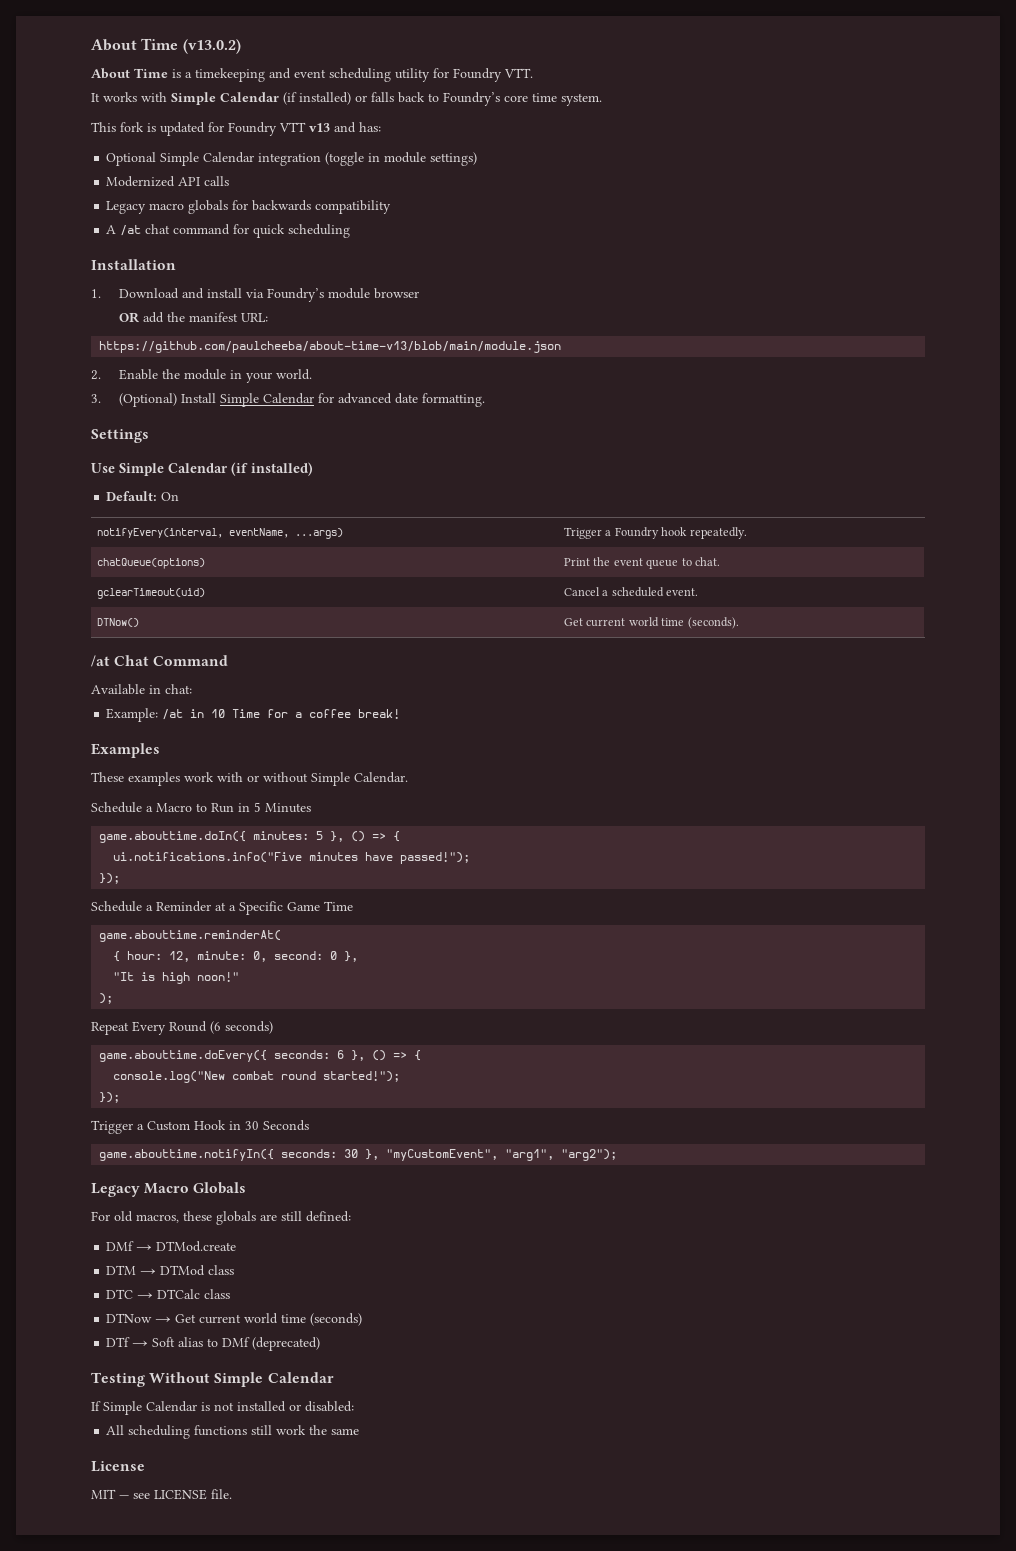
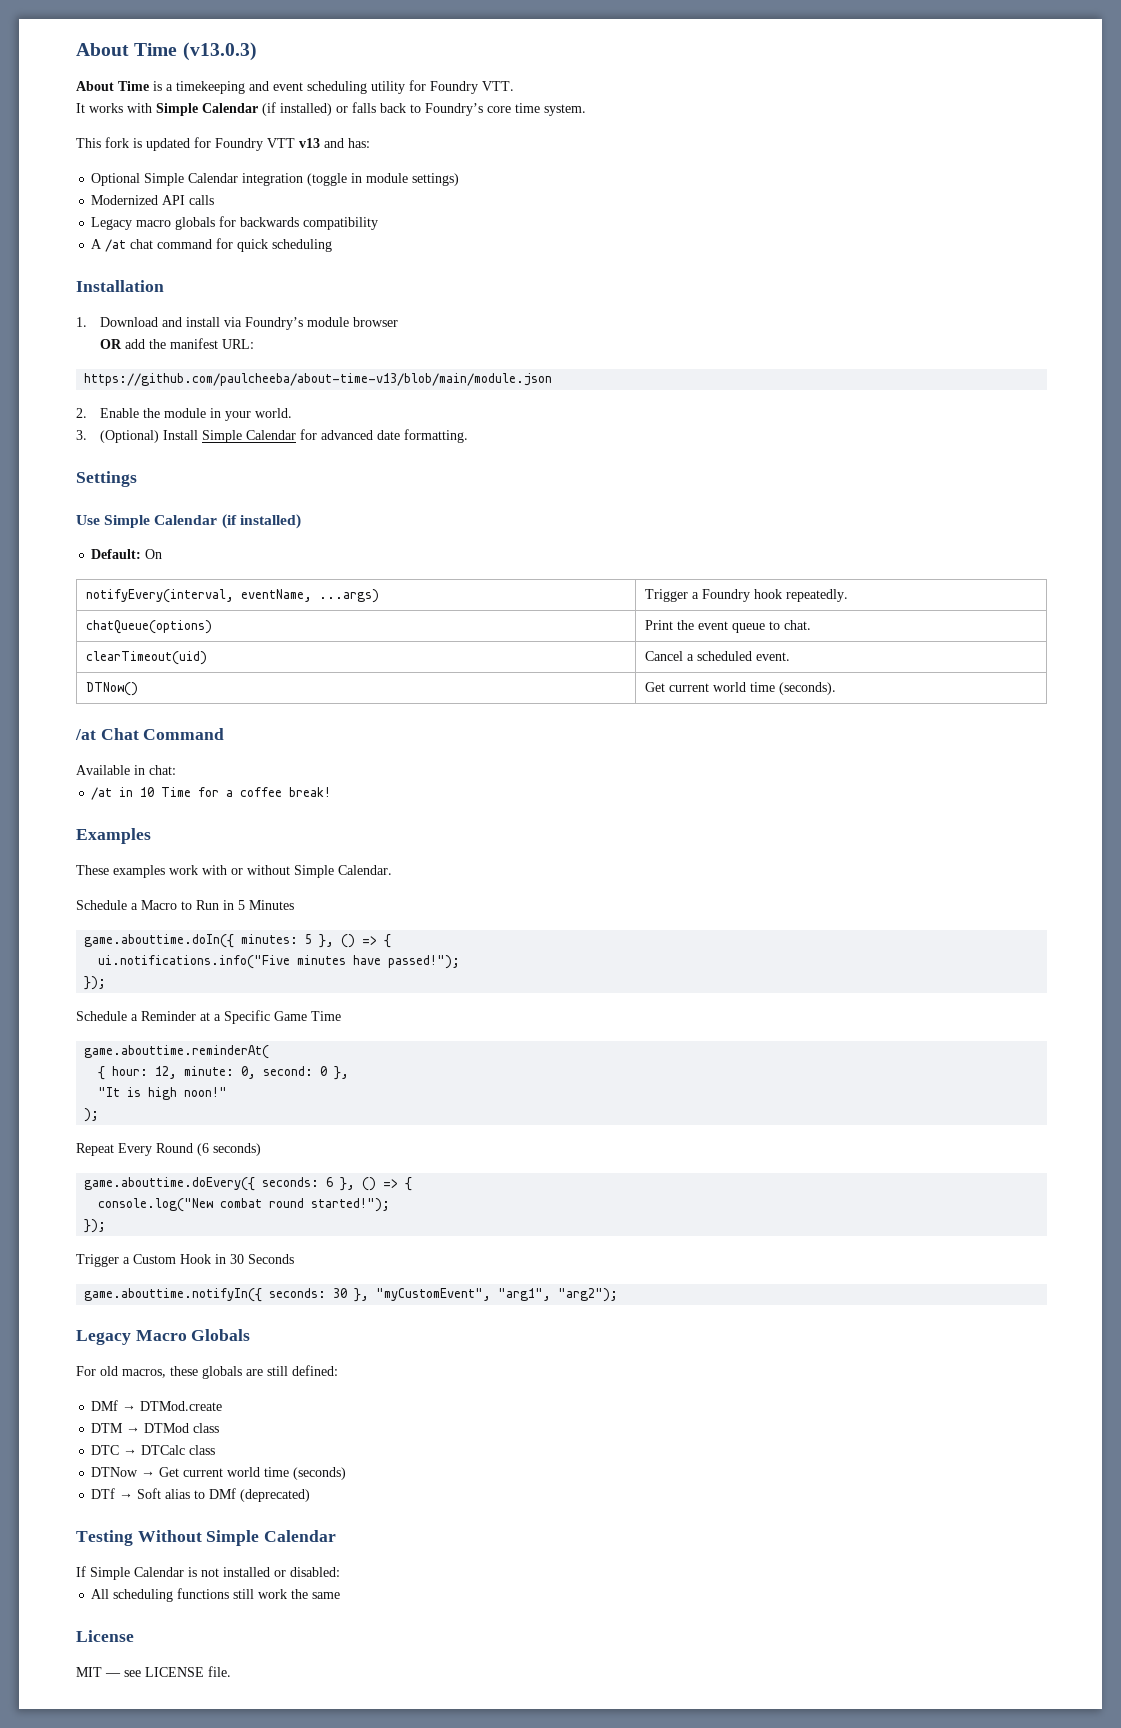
- About Time (v13.0.2)
+ About Time (v13.0.3)
- gclearTimeout(uid) | Cancel a scheduled event.
+ clearTimeout(uid) | Cancel a scheduled event.
- Example: /at in 10 Time for a coffee break!
+ /at in 10 Time for a coffee break!

